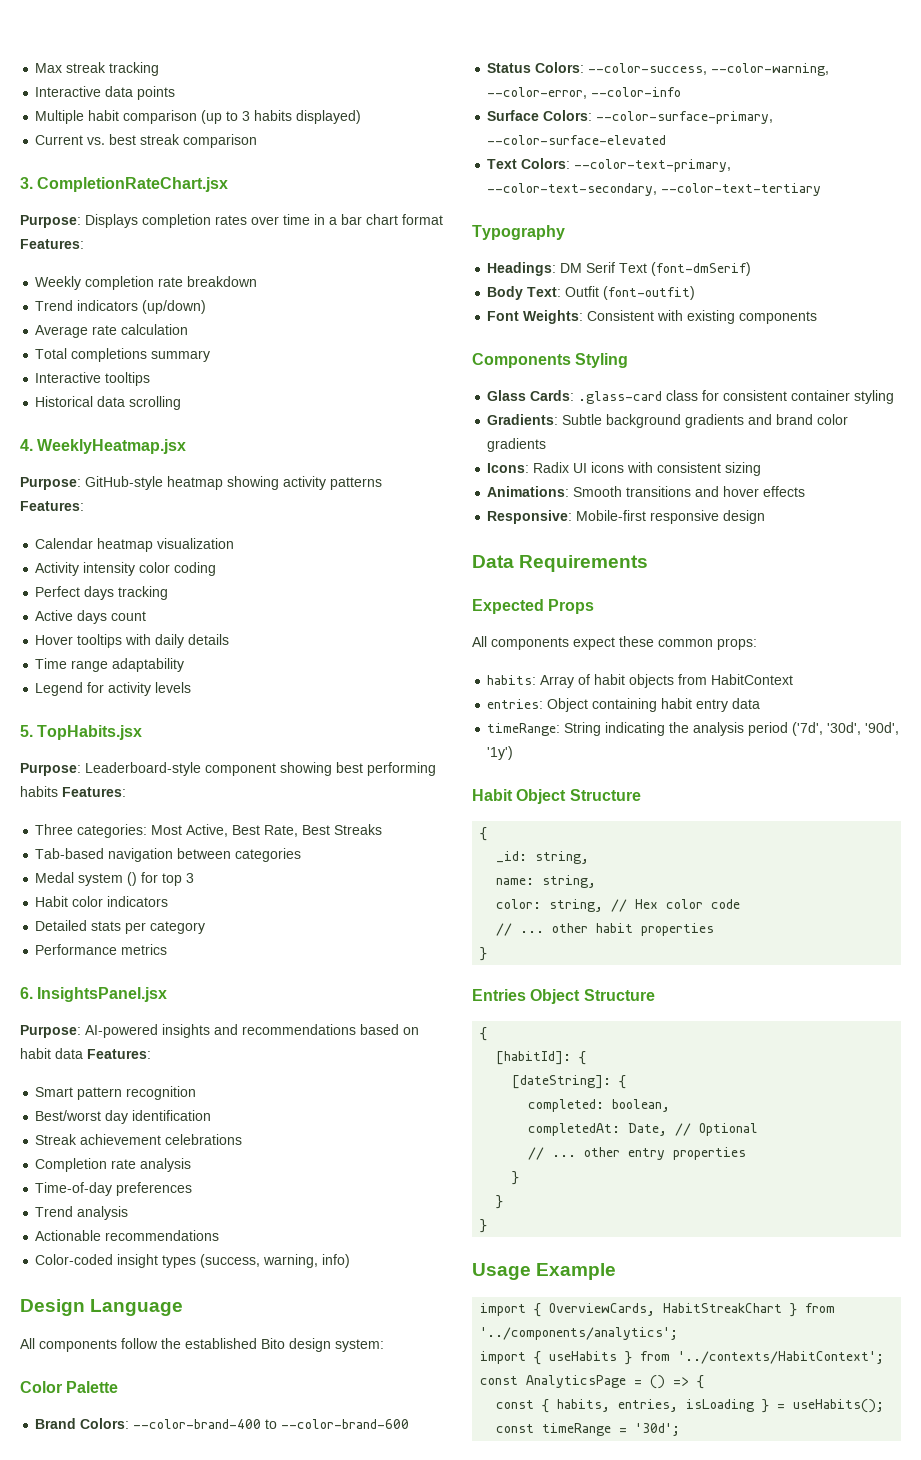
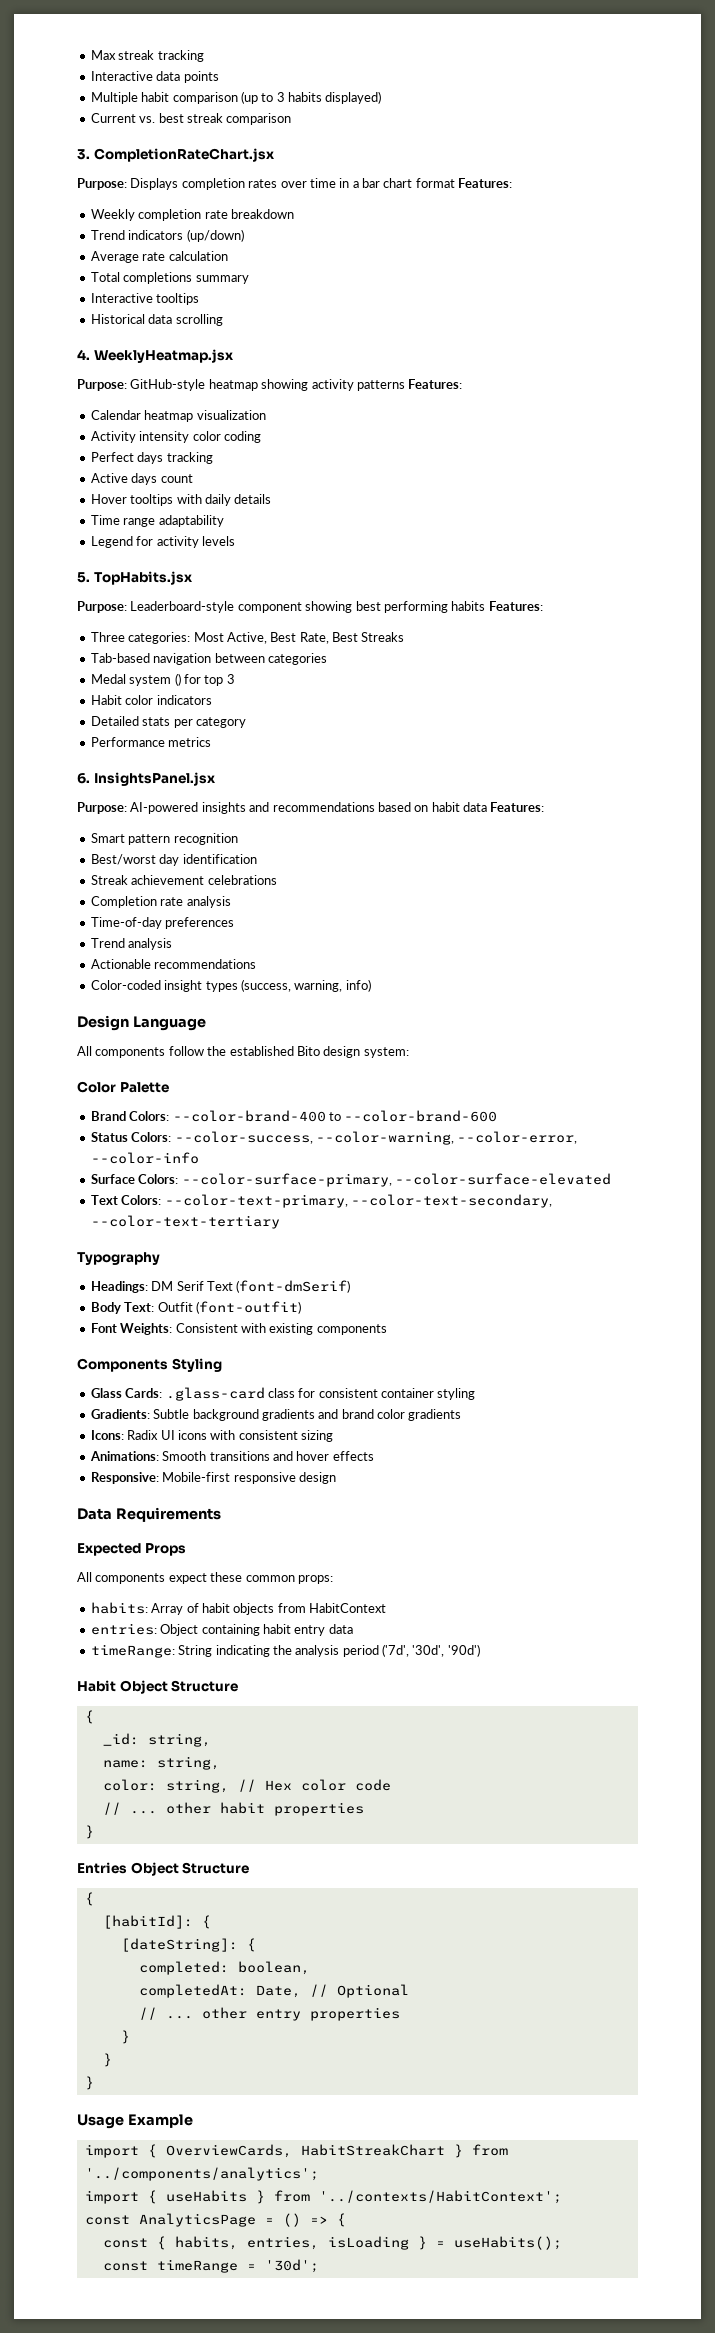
- timeRange: String indicating the analysis period ('7d', '30d', '90d', '1y')
+ timeRange: String indicating the analysis period ('7d', '30d', '90d')

